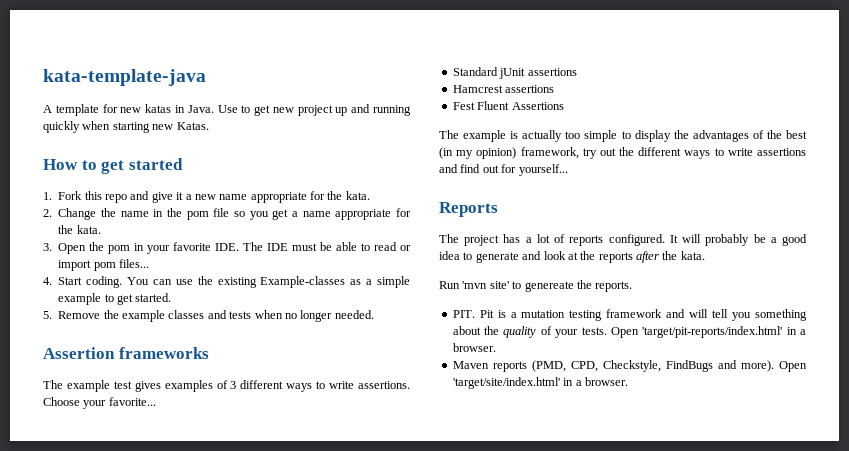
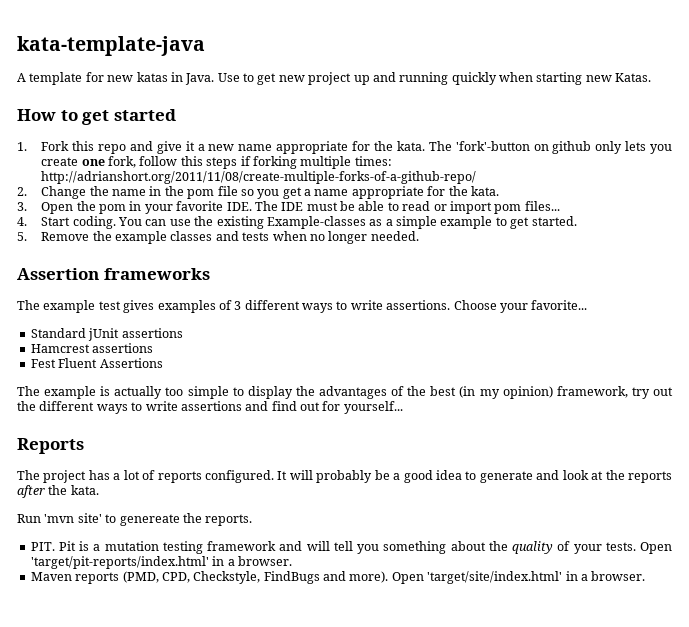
+ The 'fork'-button on github only lets you create one fork, follow this steps if forking multiple times: http://adrianshort.org/2011/11/08/create-multiple-forks-of-a-github-repo/

